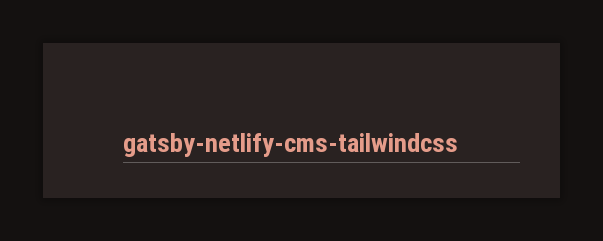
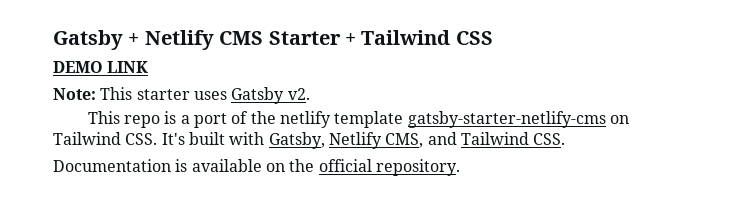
- gatsby-netlify-cms-tailwindcss
+ Gatsby + Netlify CMS Starter + Tailwind CSS
+ DEMO LINK
+ Note: This starter uses Gatsby v2.
+ This repo is a port of the netlify template gatsby-starter-netlify-cms on Tailwind CSS. It's built with Gatsby, Netlify CMS, and Tailwind CSS.
+ Documentation is available on the official repository.

